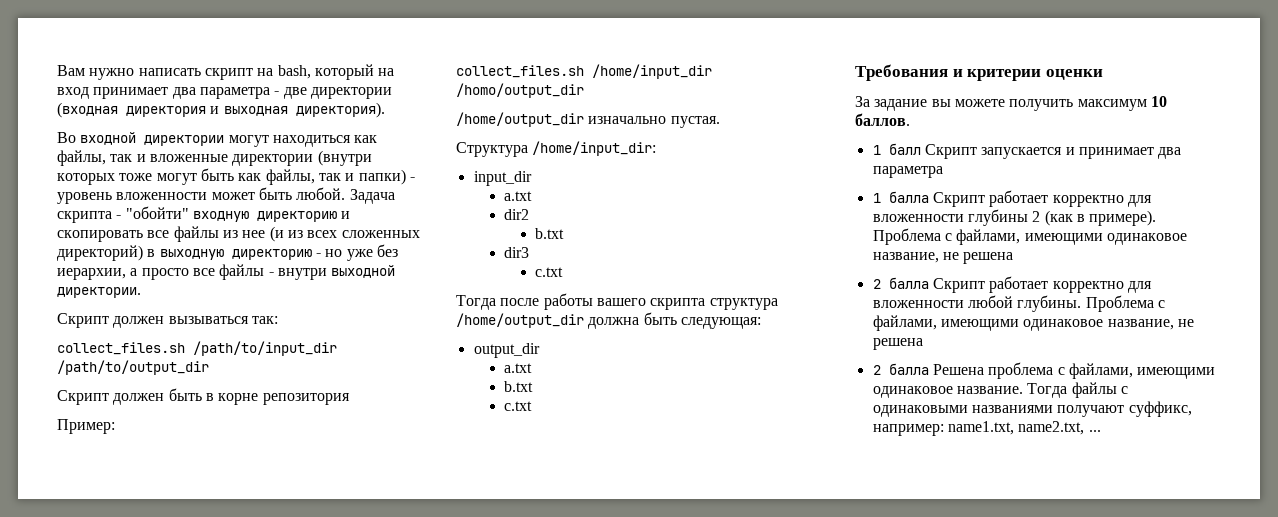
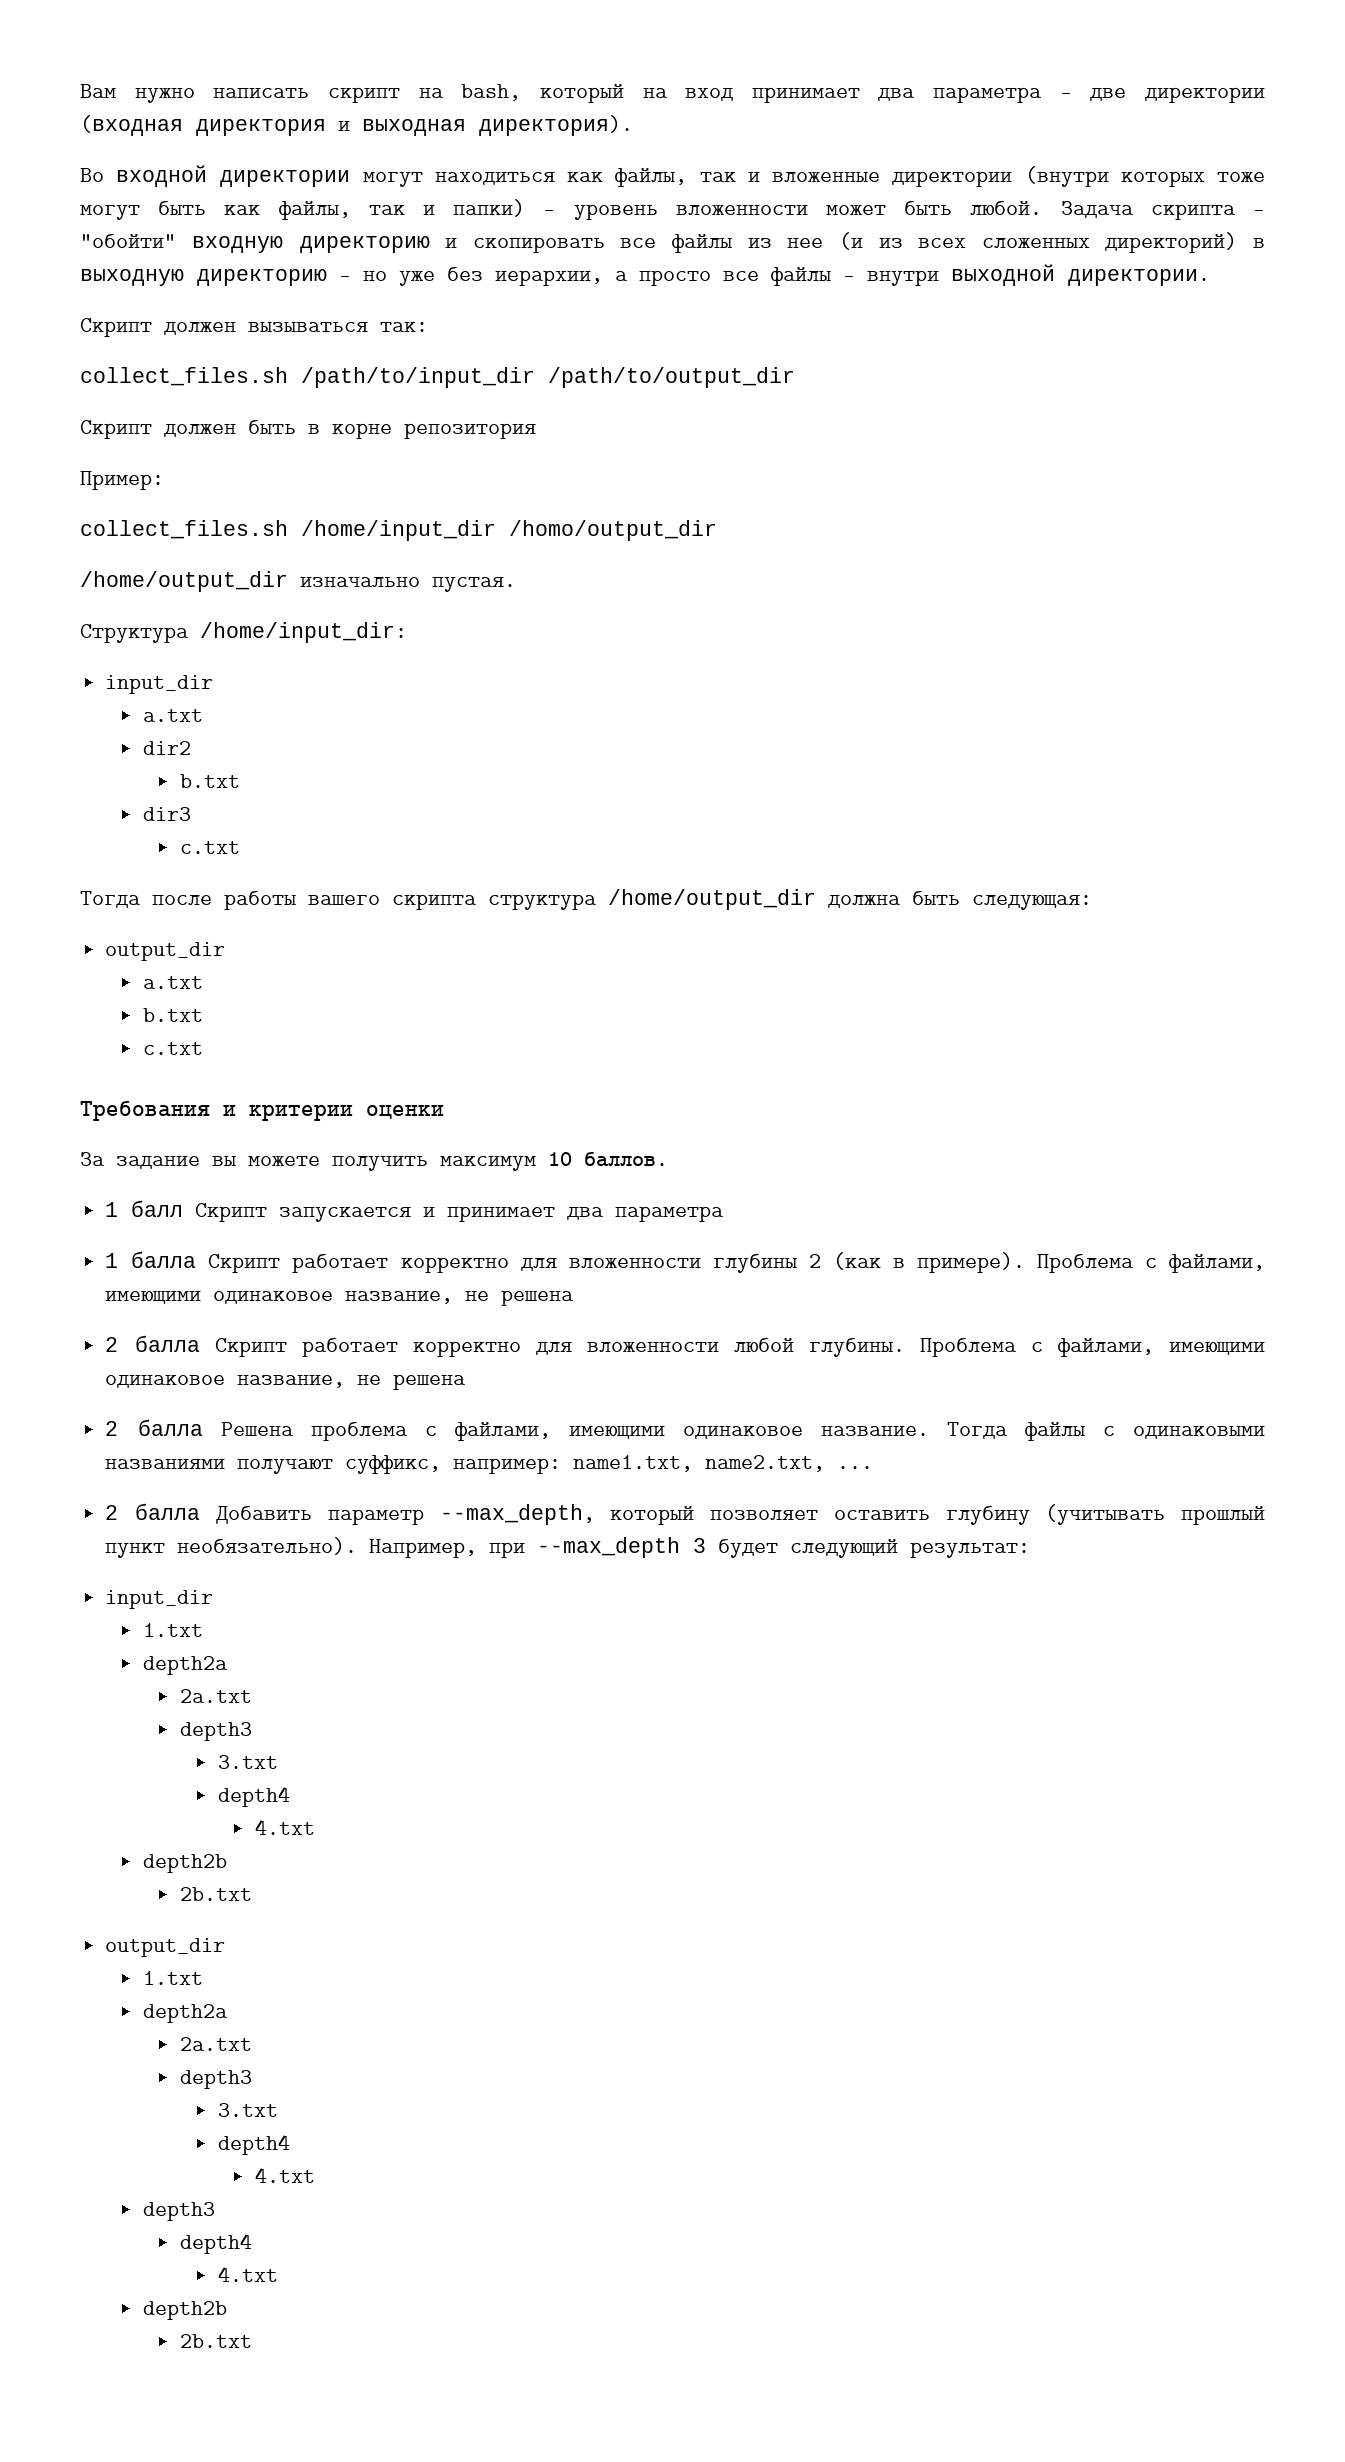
+ 2 балла Добавить параметр --max_depth, который позволяет оставить глубину (учитывать прошлый пункт необязательно). Например, при --max_depth 3 будет следующий результат:
+ input_dir
+ 1.txt
+ depth2a
+ 2a.txt
+ depth3
+ 3.txt
+ depth4
+ 4.txt
+ depth2b
+ 2b.txt
+ output_dir
+ 1.txt
+ depth2a
+ 2a.txt
+ depth3
+ 3.txt
+ depth4
+ 4.txt
+ depth3
+ depth4
+ 4.txt
+ depth2b
+ 2b.txt

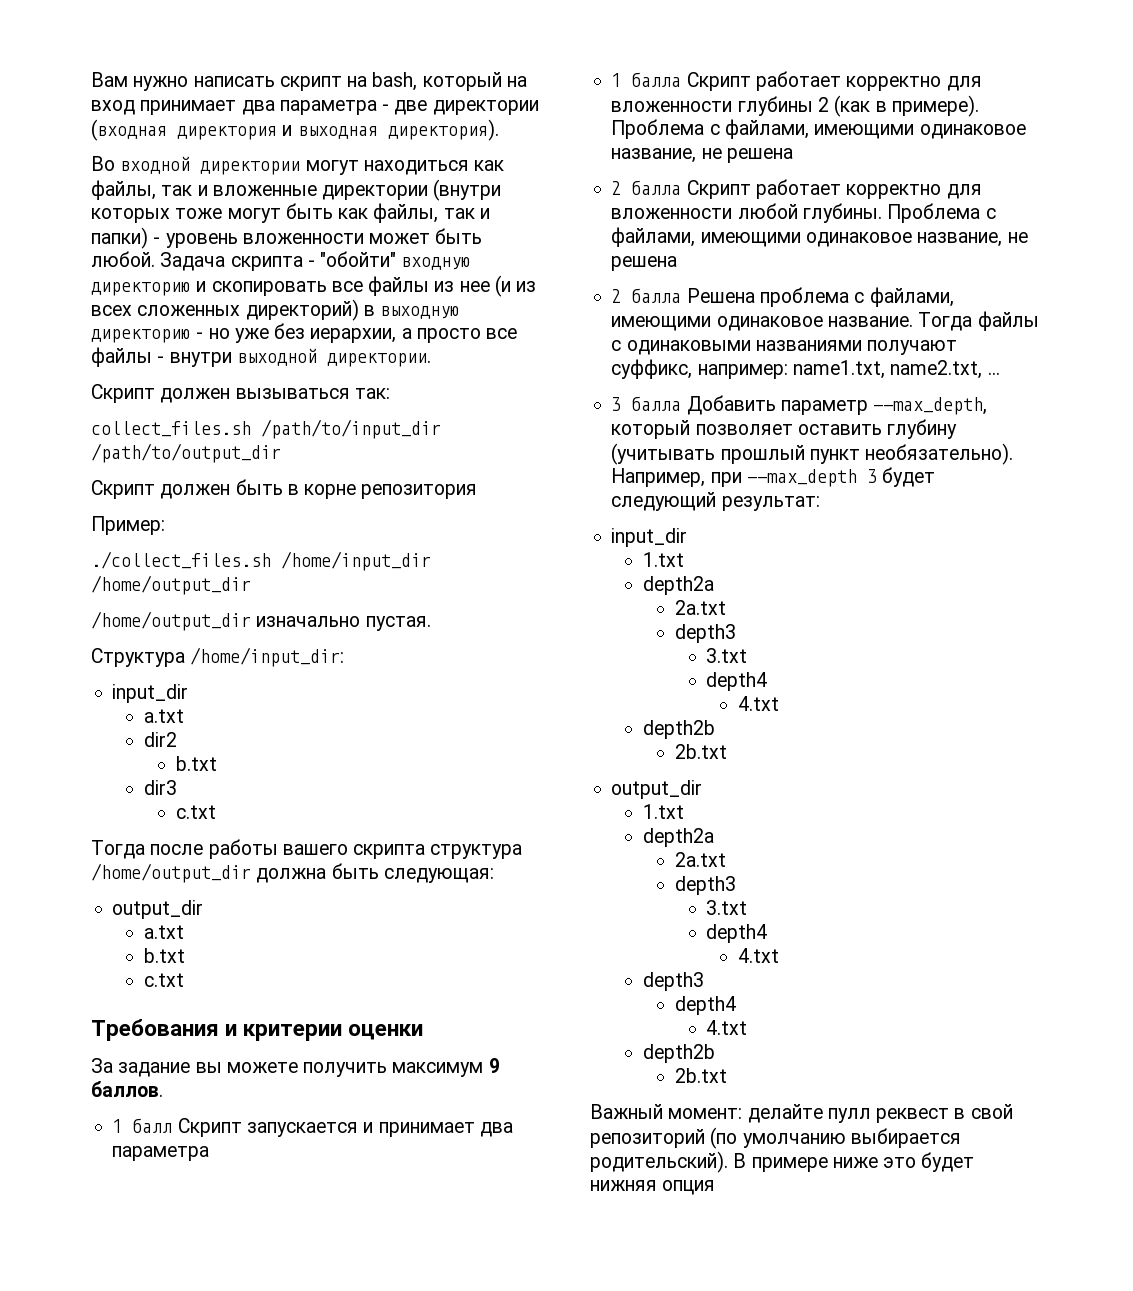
- collect_files.sh /home/input_dir /homo/output_dir
+ ./collect_files.sh /home/input_dir /home/output_dir
- За задание вы можете получить максимум 10 баллов.
+ За задание вы можете получить максимум 9 баллов.
- 2 балла Добавить параметр --max_depth, который позволяет оставить глубину (учитывать прошлый пункт необязательно).
+ 3 балла Добавить параметр --max_depth, который позволяет оставить глубину (учитывать прошлый пункт необязательно).
+ Важный момент: делайте пулл реквест в свой репозиторий (по умолчанию выбирается родительский). В примере ниже это будет нижняя опция

